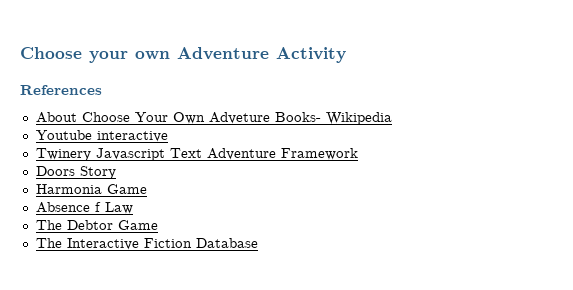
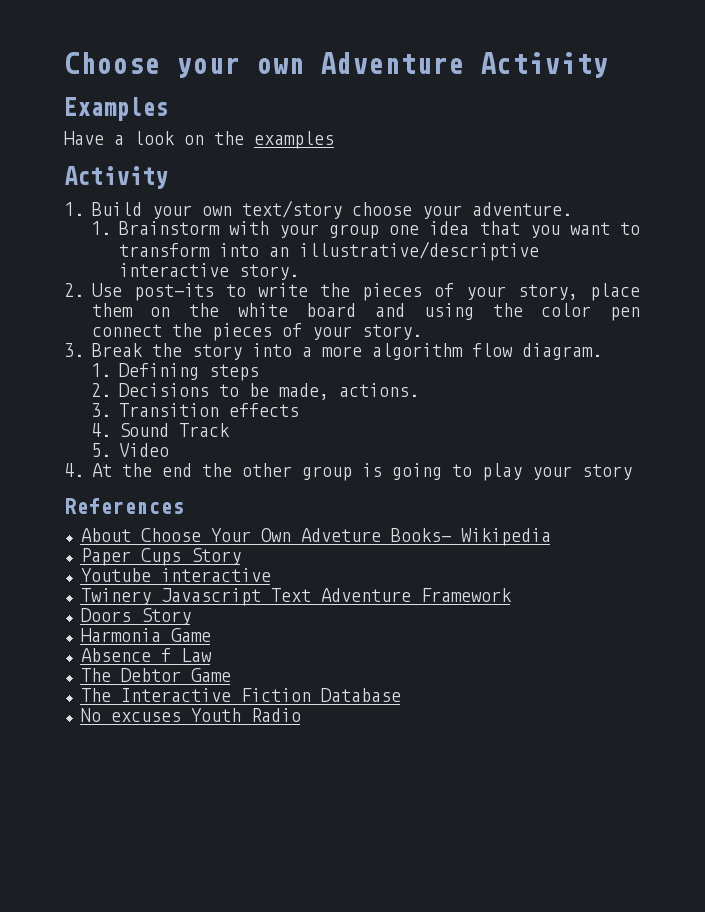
+ Examples
+ Have a look on the examples
+ Activity
+ 1. Build your own text/story choose your adventure.
+ 1. Brainstorm with your group one idea that you want to transform into an illustrative/descriptive interactive story.
+ 2. Use post-its to write the pieces of your story, place them on the white board and using the color pen connect the pieces of your story.
+ 3. Break the story into a more algorithm flow diagram.
+ 1. Defining steps
+ 2. Decisions to be made, actions.
+ 3. Transition effects
+ 4. Sound Track
+ 5. Video
+ 4. At the end the other group is going to play your story
+ Paper Cups Story
+ No excuses Youth Radio

